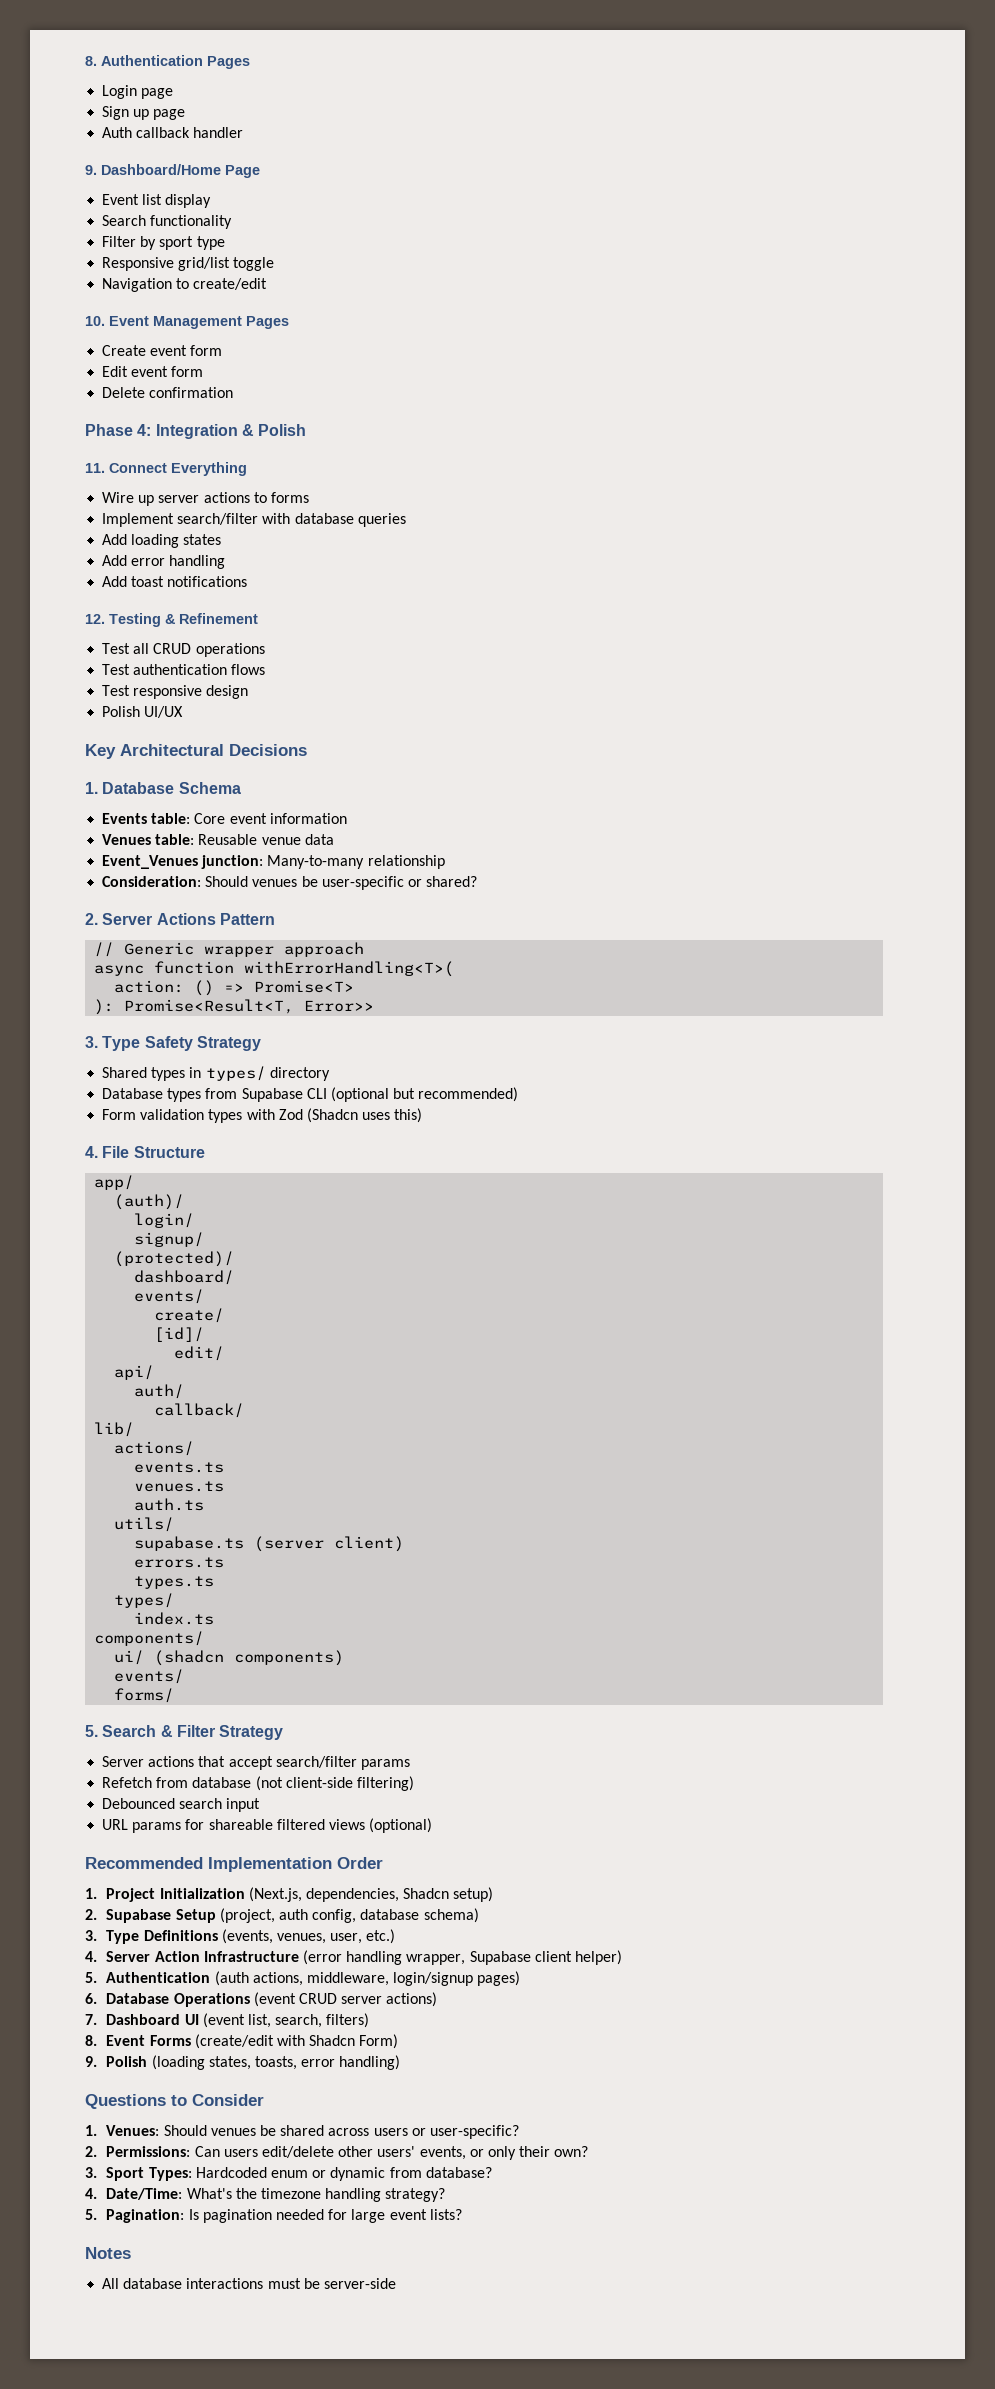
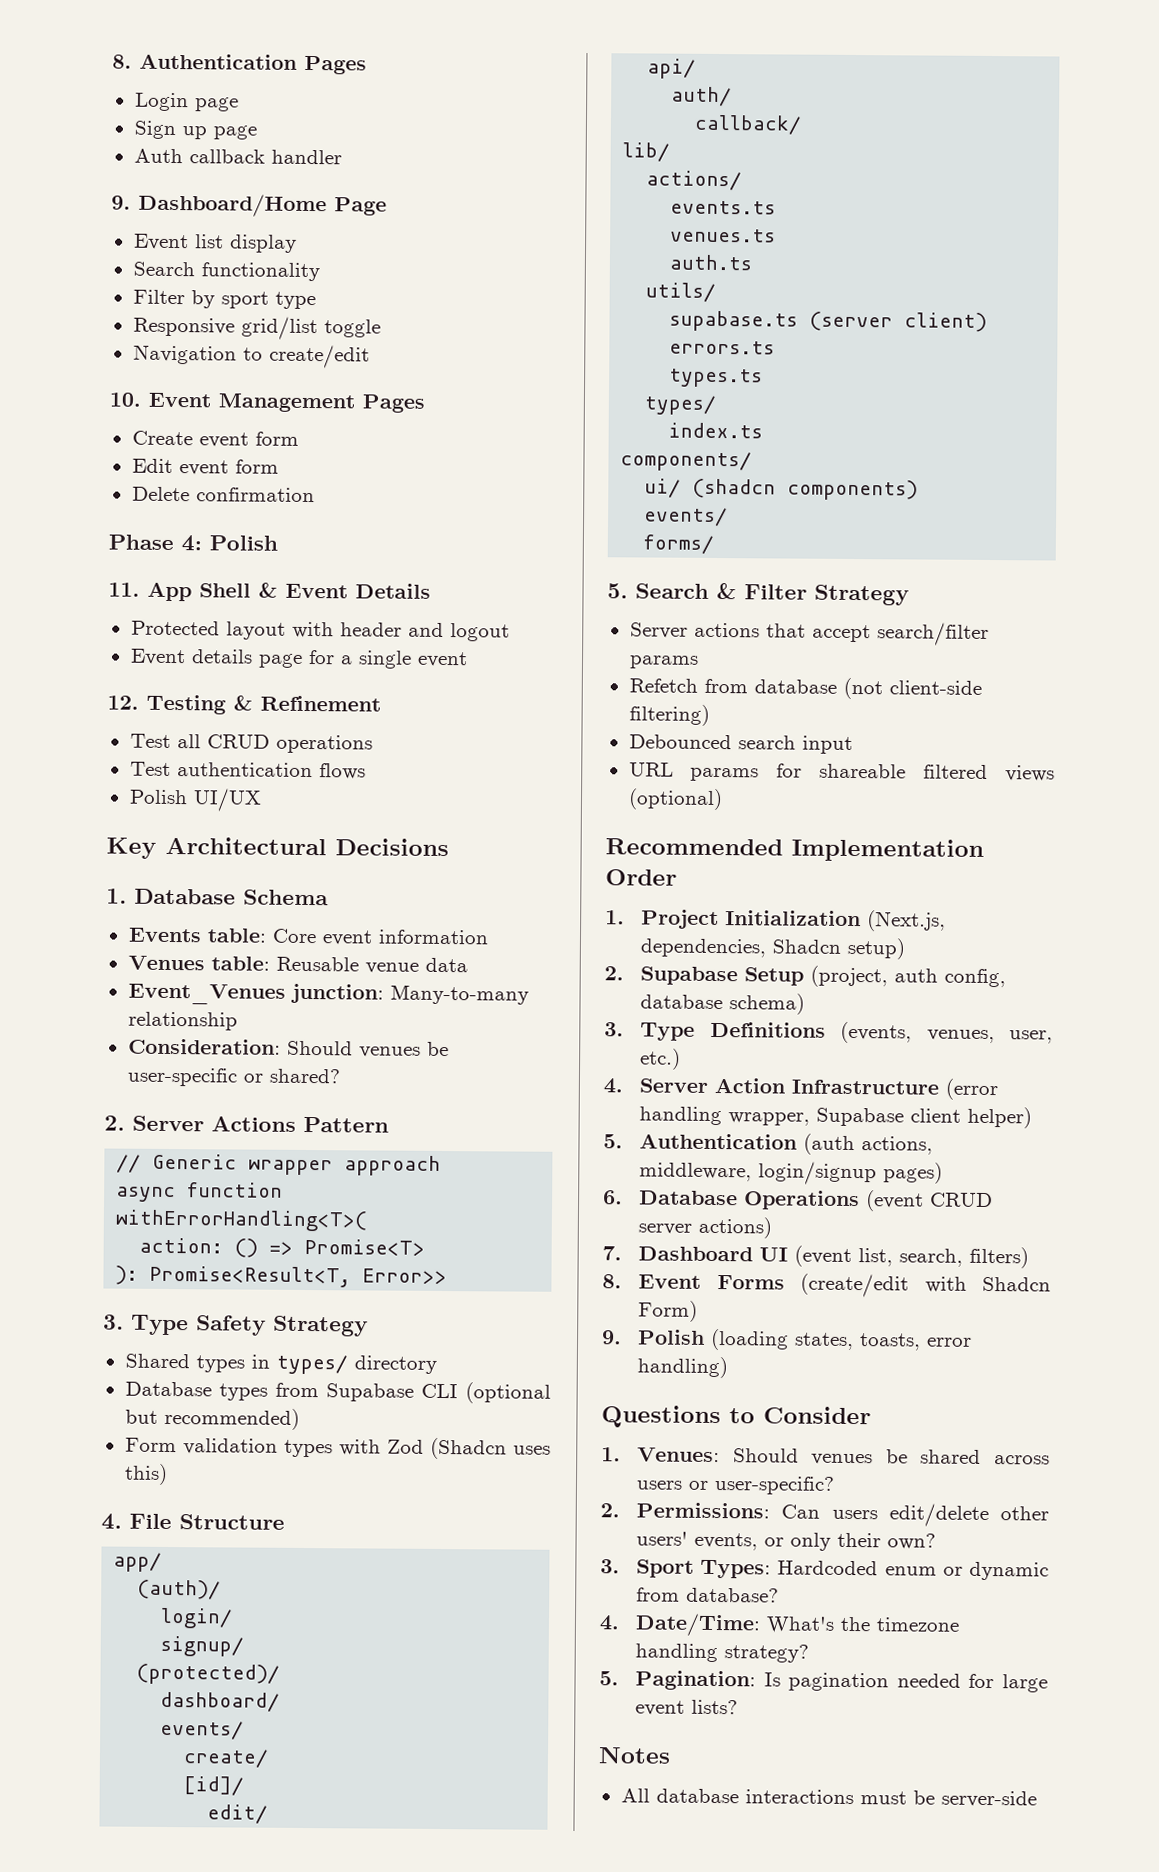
- Phase 4: Integration & Polish
+ Phase 4: Polish
- 11. Connect Everything
- Wire up server actions to forms
- Implement search/filter with database queries
- Add loading states
- Add error handling
- Add toast notifications
+ 11. App Shell & Event Details
+ Protected layout with header and logout
+ Event details page for a single event
- Test responsive design

